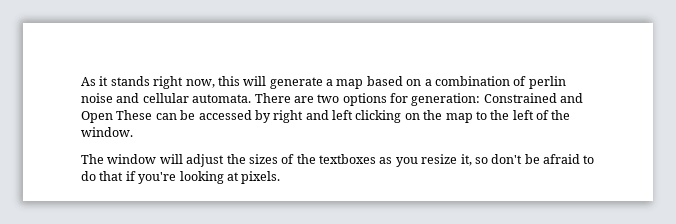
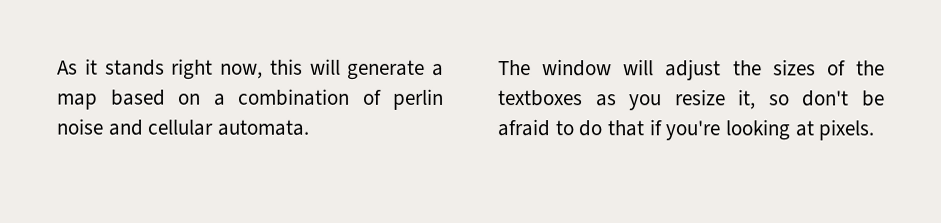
- There are two options for generation: Constrained and Open These can be accessed by right and left clicking on the map to the left of the window.

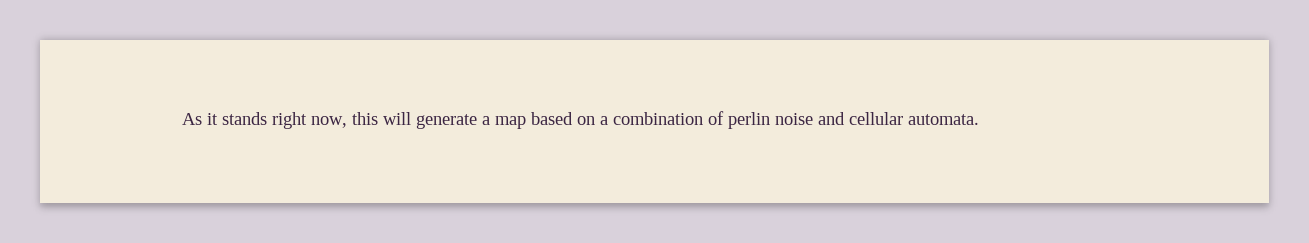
- The window will adjust the sizes of the textboxes as you resize it, so don't be afraid to do that if you're looking at pixels.

